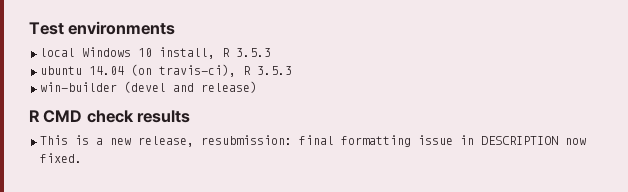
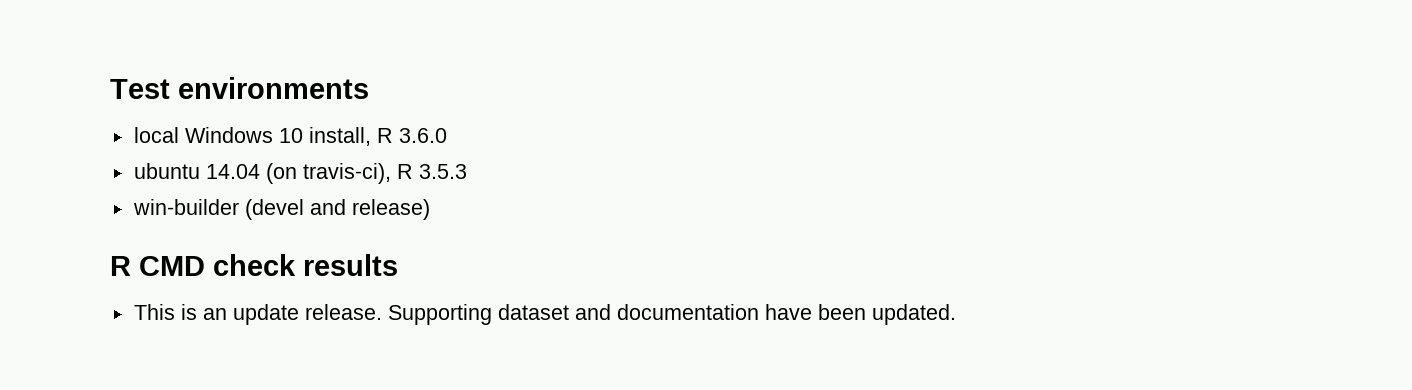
- local Windows 10 install, R 3.5.3
+ local Windows 10 install, R 3.6.0
- This is a new release, resubmission: final formatting issue in DESCRIPTION now fixed.
+ This is an update release. Supporting dataset and documentation have been updated.

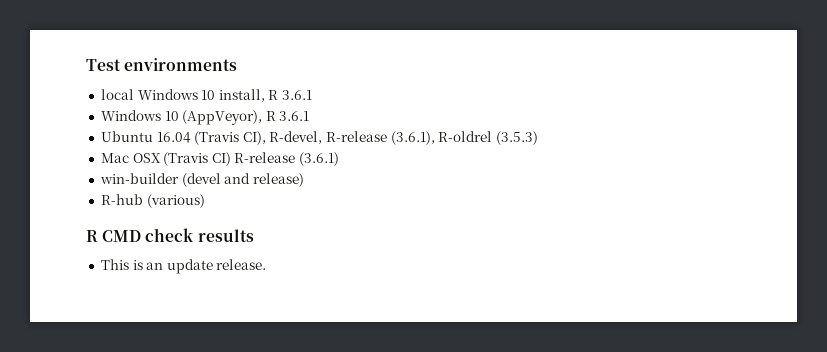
- local Windows 10 install, R 3.6.0
- ubuntu 14.04 (on travis-ci), R 3.5.3
+ local Windows 10 install, R 3.6.1
+ Windows 10 (AppVeyor), R 3.6.1
+ Ubuntu 16.04 (Travis CI), R-devel, R-release (3.6.1), R-oldrel (3.5.3)
+ Mac OSX (Travis CI) R-release (3.6.1)
+ R-hub (various)
- Supporting dataset and documentation have been updated.

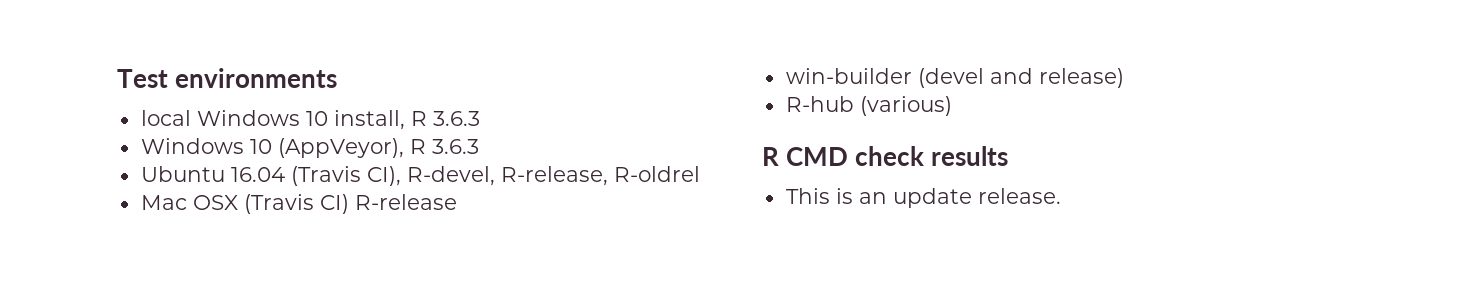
- local Windows 10 install, R 3.6.1
+ local Windows 10 install, R 3.6.3
- Windows 10 (AppVeyor), R 3.6.1
+ Windows 10 (AppVeyor), R 3.6.3
- Ubuntu 16.04 (Travis CI), R-devel, R-release (3.6.1), R-oldrel (3.5.3)
+ Ubuntu 16.04 (Travis CI), R-devel, R-release, R-oldrel
- Mac OSX (Travis CI) R-release (3.6.1)
+ Mac OSX (Travis CI) R-release

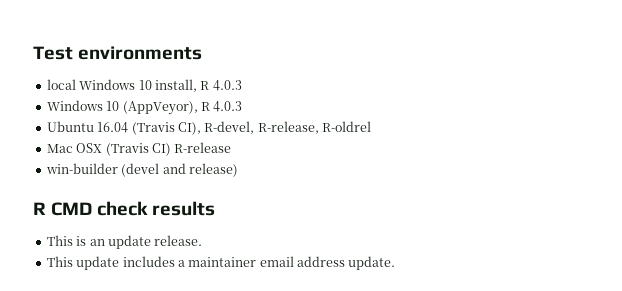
- local Windows 10 install, R 3.6.3
+ local Windows 10 install, R 4.0.3
- Windows 10 (AppVeyor), R 3.6.3
+ Windows 10 (AppVeyor), R 4.0.3
- R-hub (various)
+ This update includes a maintainer email address update.

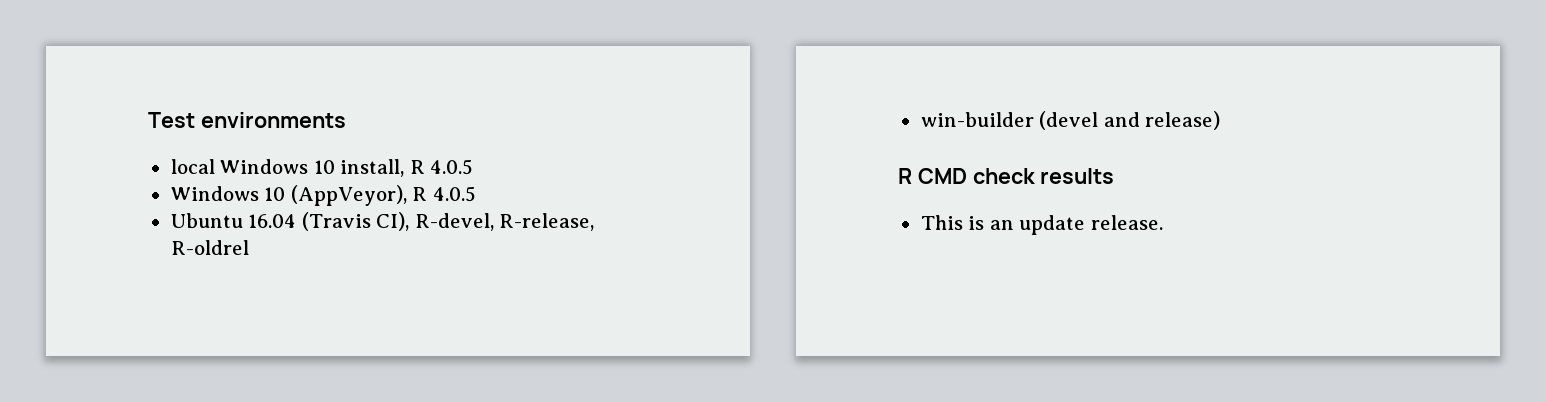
- local Windows 10 install, R 4.0.3
+ local Windows 10 install, R 4.0.5
- Windows 10 (AppVeyor), R 4.0.3
+ Windows 10 (AppVeyor), R 4.0.5
- Mac OSX (Travis CI) R-release
- This update includes a maintainer email address update.

